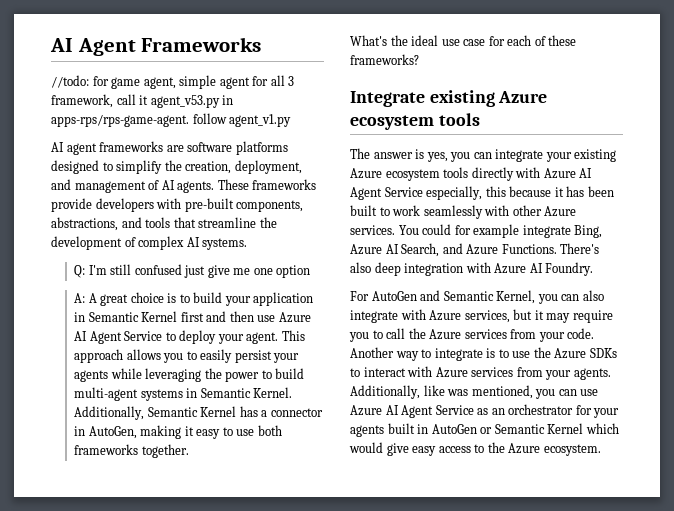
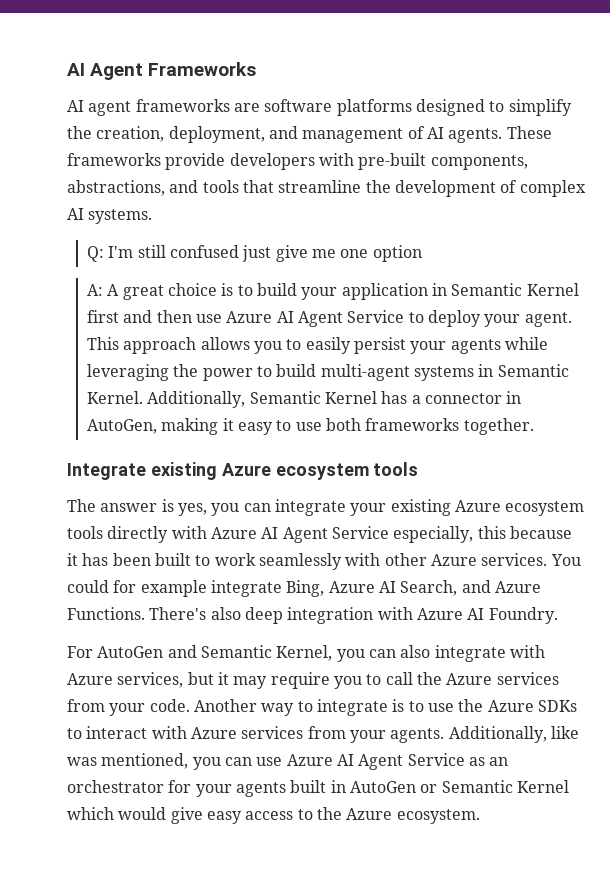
- //todo: for game agent, simple agent for all 3 framework, call it agent_v53.py in apps-rps/rps-game-agent. follow agent_v1.py
- What's the ideal use case for each of these frameworks?

